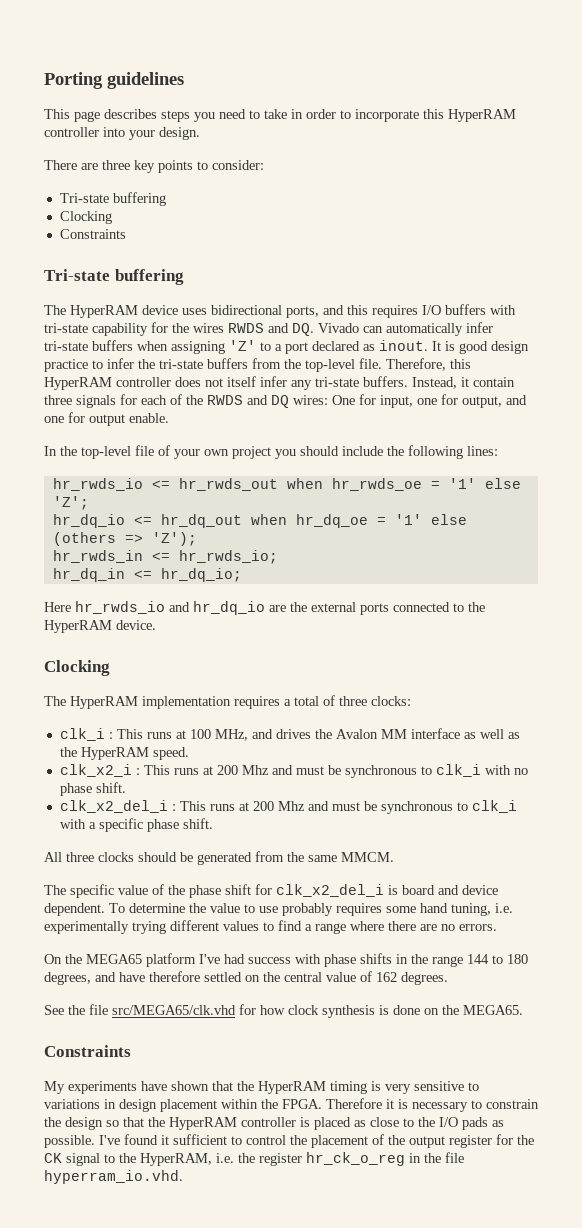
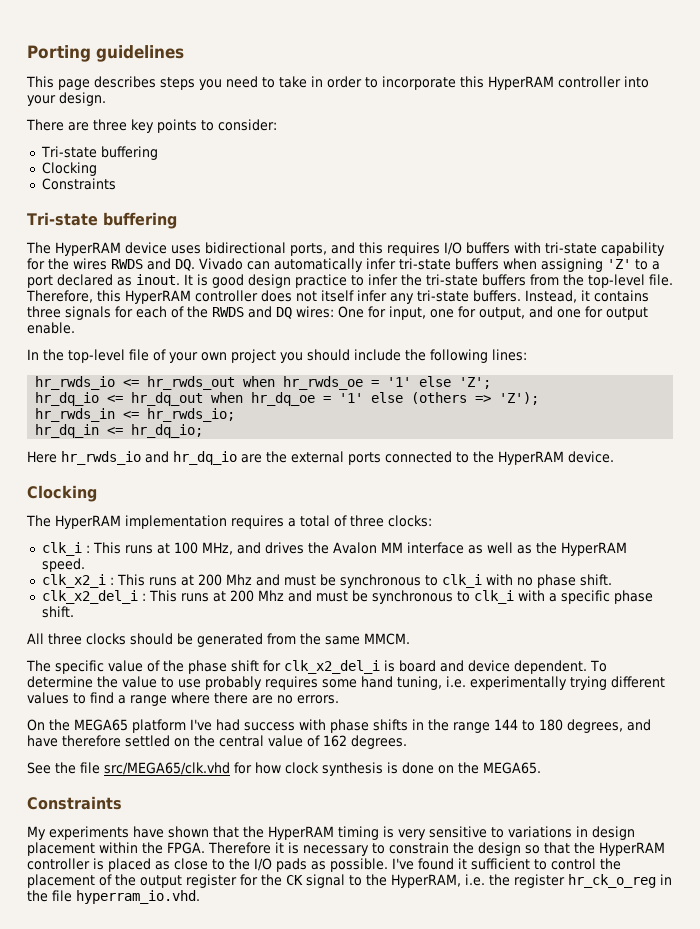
- Instead, it contain three signals for each of the RWDS and DQ wires: One for input, one for output, and one for output enable.
+ Instead, it contains three signals for each of the RWDS and DQ wires: One for input, one for output, and one for output enable.

